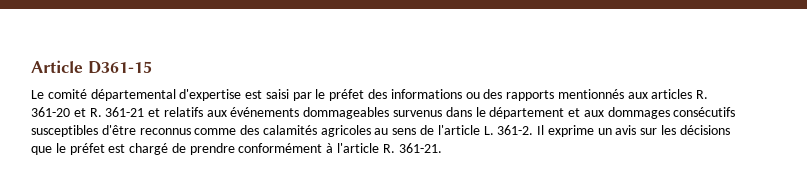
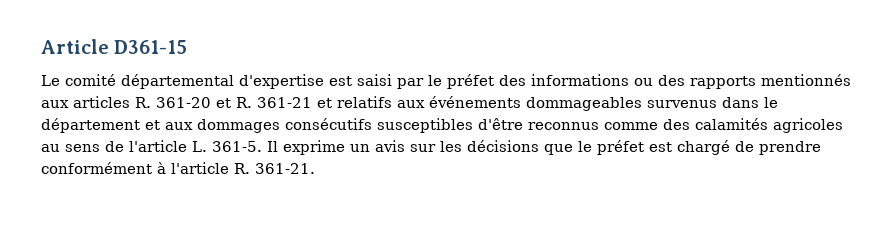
- Le comité départemental d'expertise est saisi par le préfet des informations ou des rapports mentionnés aux articles R. 361-20 et R. 361-21 et relatifs aux événements dommageables survenus dans le département et aux dommages consécutifs susceptibles d'être reconnus comme des calamités agricoles au sens de l'article L. 361-2.
+ Le comité départemental d'expertise est saisi par le préfet des informations ou des rapports mentionnés aux articles R. 361-20 et R. 361-21 et relatifs aux événements dommageables survenus dans le département et aux dommages consécutifs susceptibles d'être reconnus comme des calamités agricoles au sens de l'article L. 361-5.

